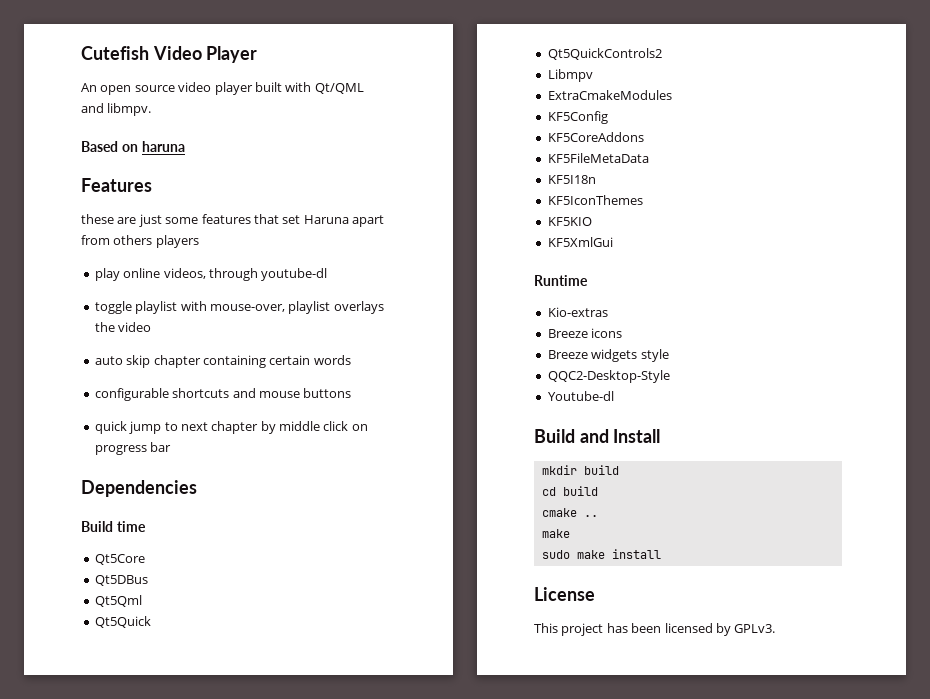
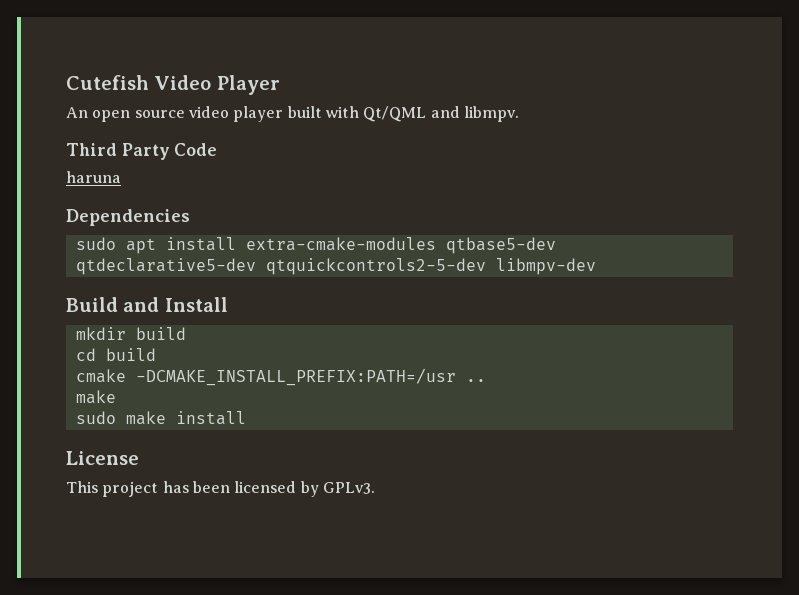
- Based on haruna
- Features
- these are just some features that set Haruna apart from others players
- play online videos, through youtube-dl
- toggle playlist with mouse-over, playlist overlays the video
- auto skip chapter containing certain words
- configurable shortcuts and mouse buttons
- quick jump to next chapter by middle click on progress bar
+ Third Party Code
+ haruna
  Dependencies
- Build time
- Qt5Core
- Qt5DBus
- Qt5Qml
- Qt5Quick
- Qt5QuickControls2
- Libmpv
- ExtraCmakeModules
- KF5Config
- KF5CoreAddons
- KF5FileMetaData
- KF5I18n
- KF5IconThemes
- KF5KIO
- KF5XmlGui
- Runtime
- Kio-extras
- Breeze icons
- Breeze widgets style
- QQC2-Desktop-Style
- Youtube-dl
+ sudo apt install extra-cmake-modules qtbase5-dev qtdeclarative5-dev qtquickcontrols2-5-dev libmpv-dev
- cmake ..
+ cmake -DCMAKE_INSTALL_PREFIX:PATH=/usr ..

